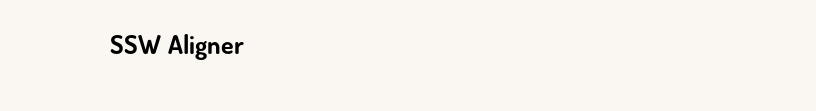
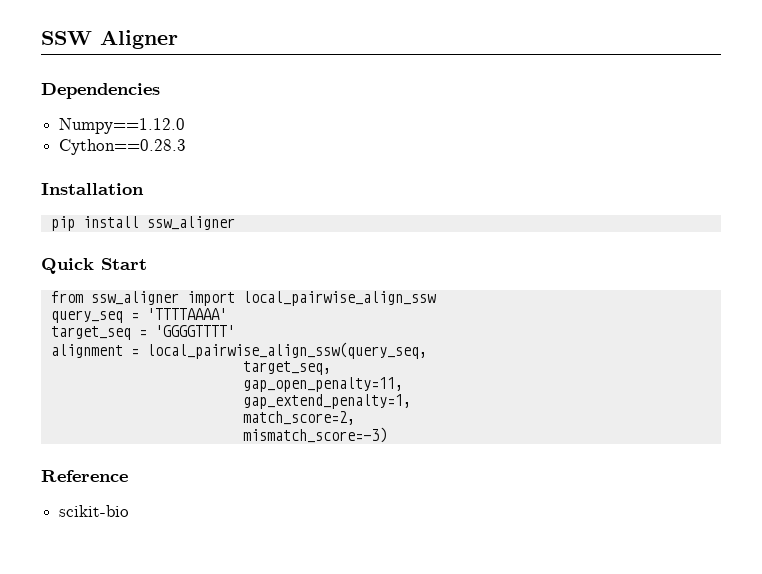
+ Dependencies
+ Numpy==1.12.0
+ Cython==0.28.3
+ Installation
+ pip install ssw_aligner
+ Quick Start
+ from ssw_aligner import local_pairwise_align_ssw
+ query_seq = 'TTTTAAAA'
+ target_seq = 'GGGGTTTT'
+ alignment = local_pairwise_align_ssw(query_seq,
+ target_seq,
+ gap_open_penalty=11,
+ gap_extend_penalty=1,
+ match_score=2,
+ mismatch_score=-3)
+ Reference
+ scikit-bio

